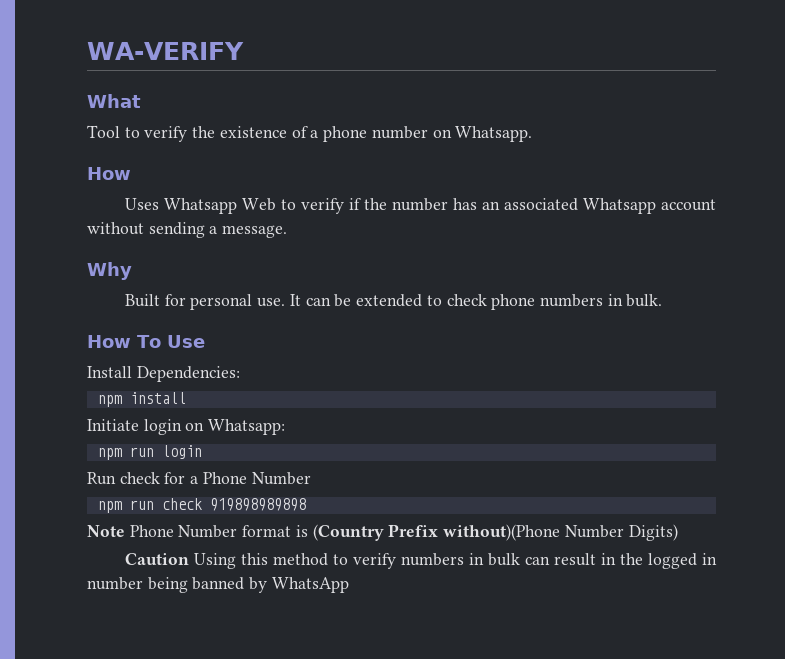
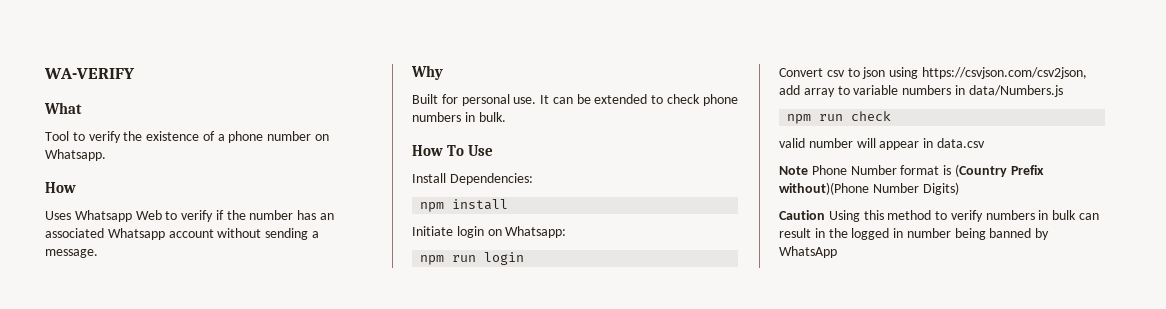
- Run check for a Phone Number
- npm run check 919898989898
+ Convert csv to json using https://csvjson.com/csv2json, add array to variable numbers in data/Numbers.js
+ npm run check
+ valid number will appear in data.csv

